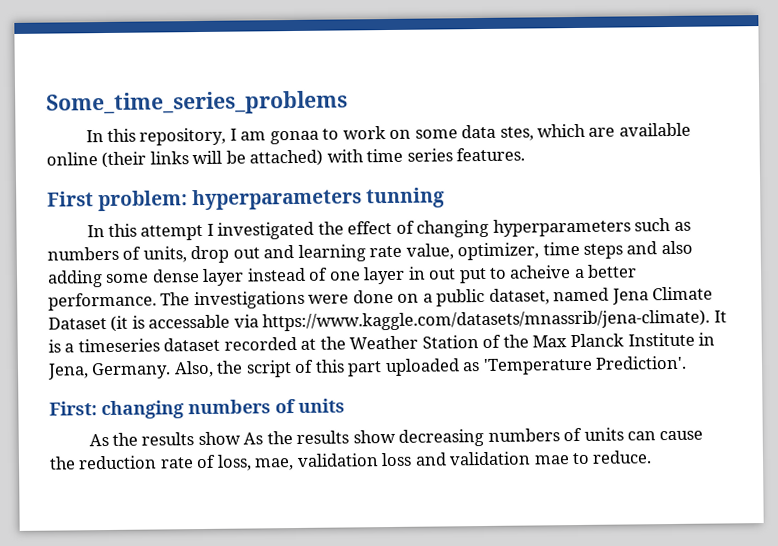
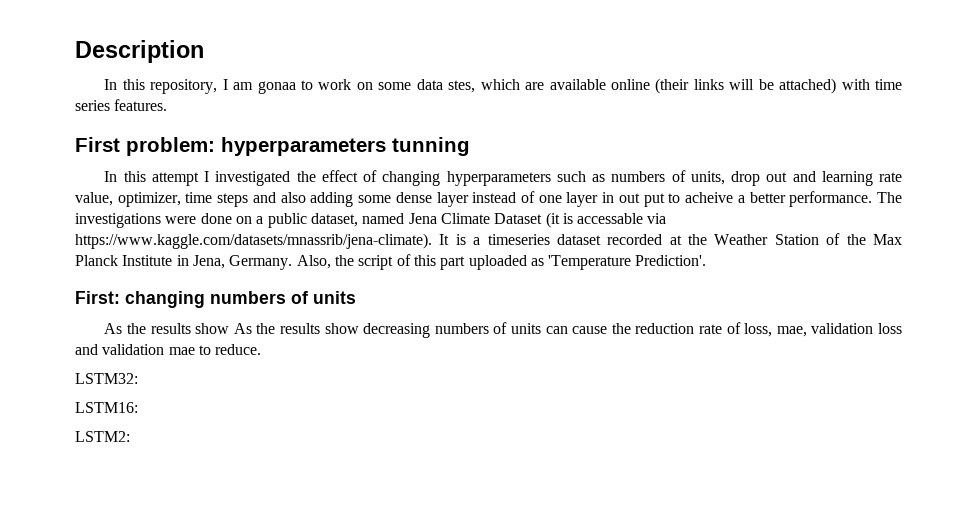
- Some_time_series_problems
+ Description
+ LSTM32:
+ LSTM16:
+ LSTM2:

